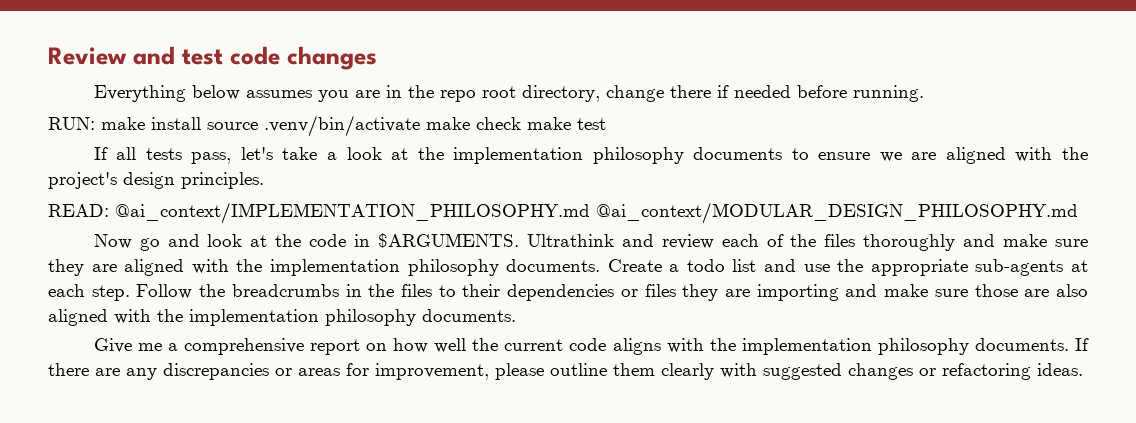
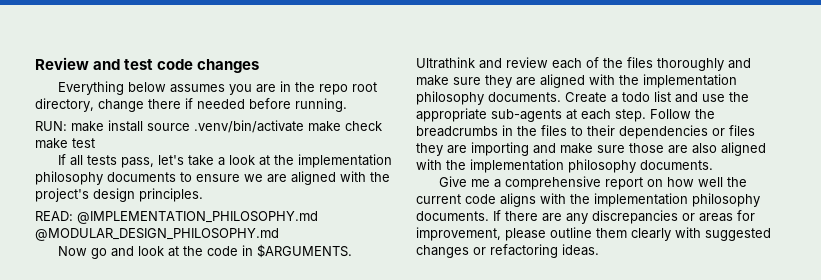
- READ: @ai_context/IMPLEMENTATION_PHILOSOPHY.md @ai_context/MODULAR_DESIGN_PHILOSOPHY.md
+ READ: @IMPLEMENTATION_PHILOSOPHY.md @MODULAR_DESIGN_PHILOSOPHY.md

